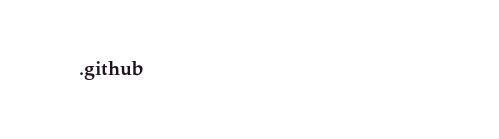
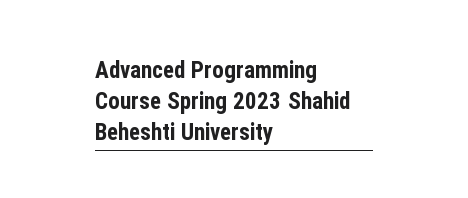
- .github
+ Advanced Programming Course Spring 2023 Shahid Beheshti University

